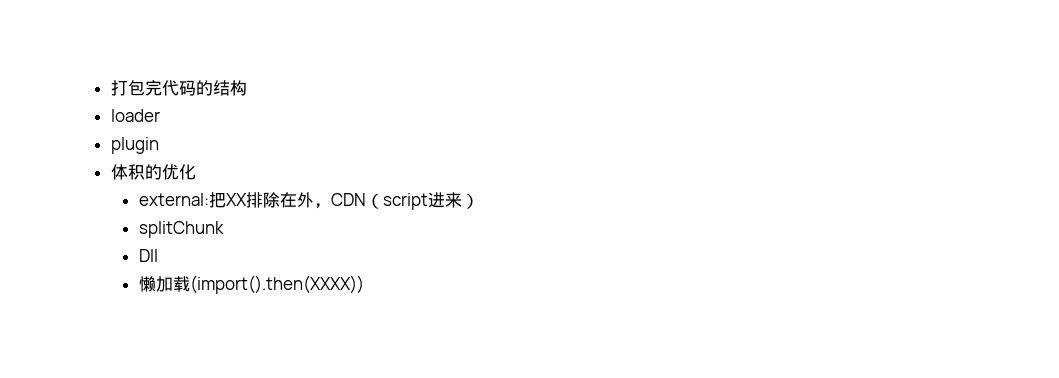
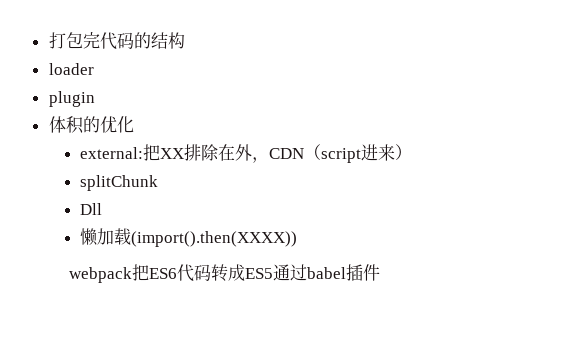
+ webpack把ES6代码转成ES5通过babel插件

